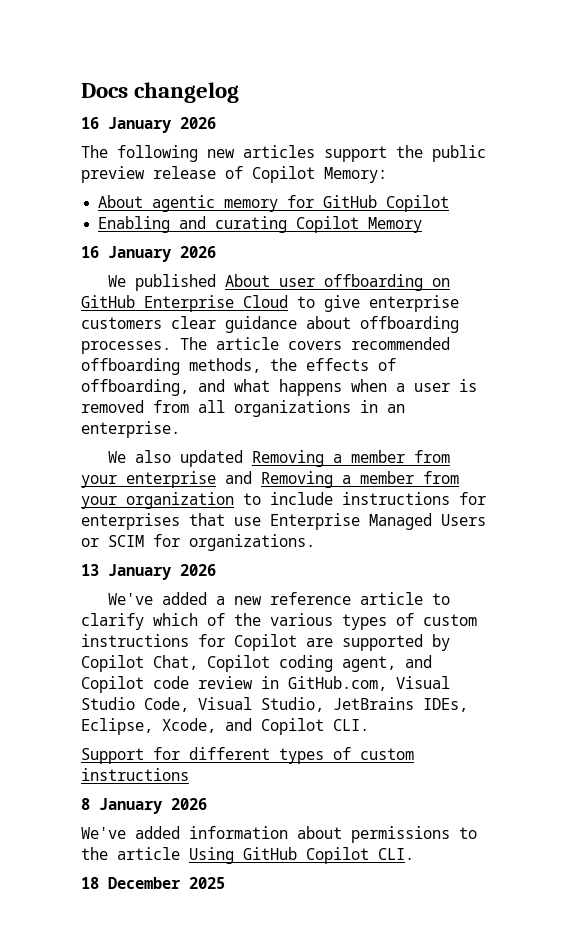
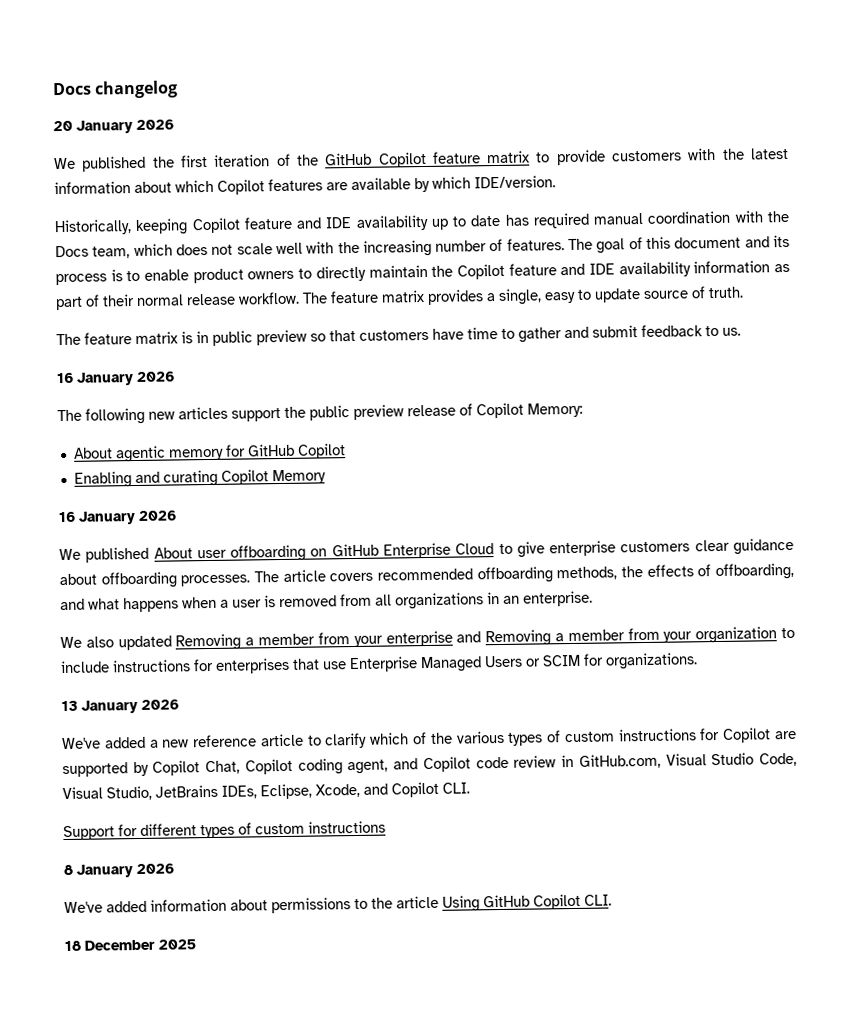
+ 20 January 2026
+ We published the first iteration of the GitHub Copilot feature matrix to provide customers with the latest information about which Copilot features are available by which IDE/version.
+ Historically, keeping Copilot feature and IDE availability up to date has required manual coordination with the Docs team, which does not scale well with the increasing number of features. The goal of this document and its process is to enable product owners to directly maintain the Copilot feature and IDE availability information as part of their normal release workflow. The feature matrix provides a single, easy to update source of truth.
+ The feature matrix is in public preview so that customers have time to gather and submit feedback to us.

